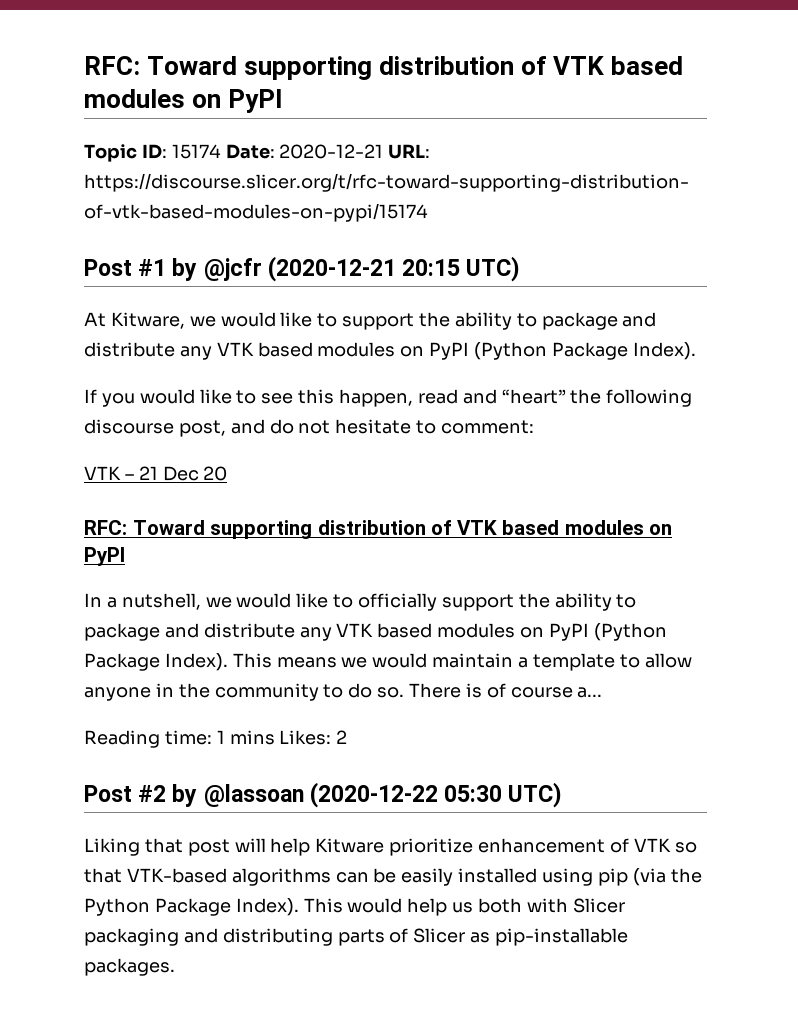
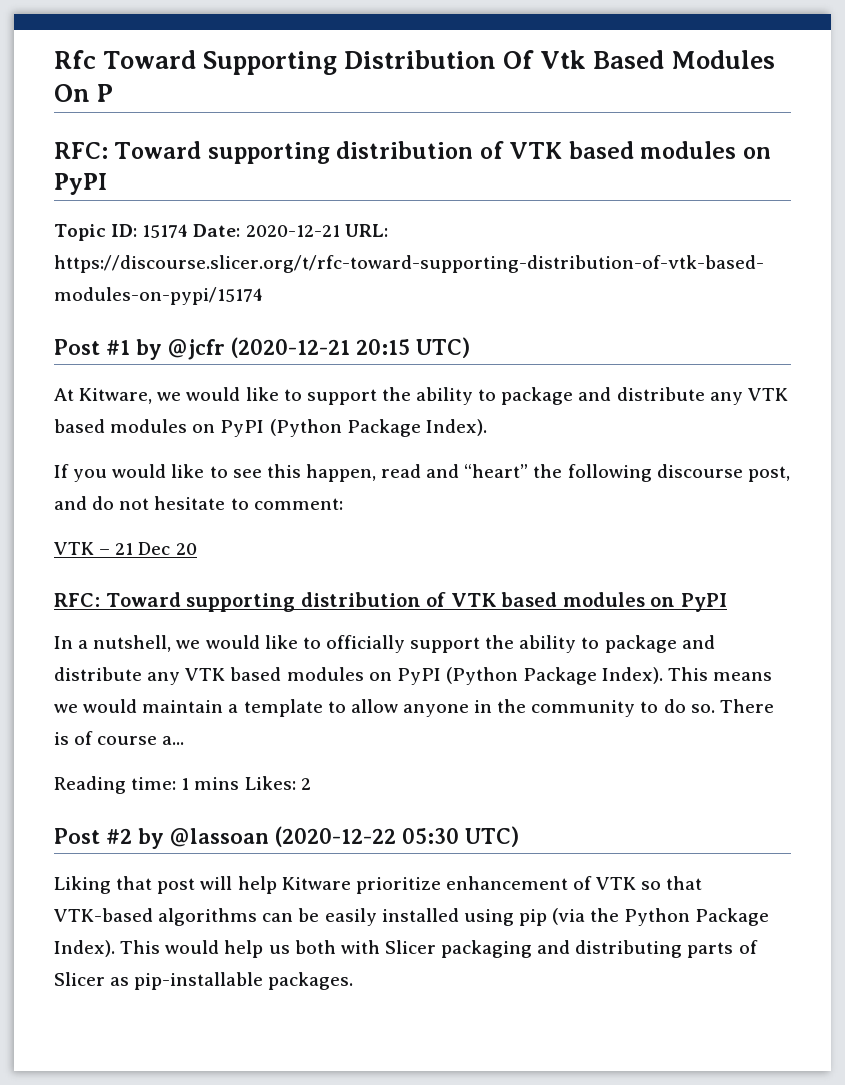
+ Rfc Toward Supporting Distribution Of Vtk Based Modules On P

